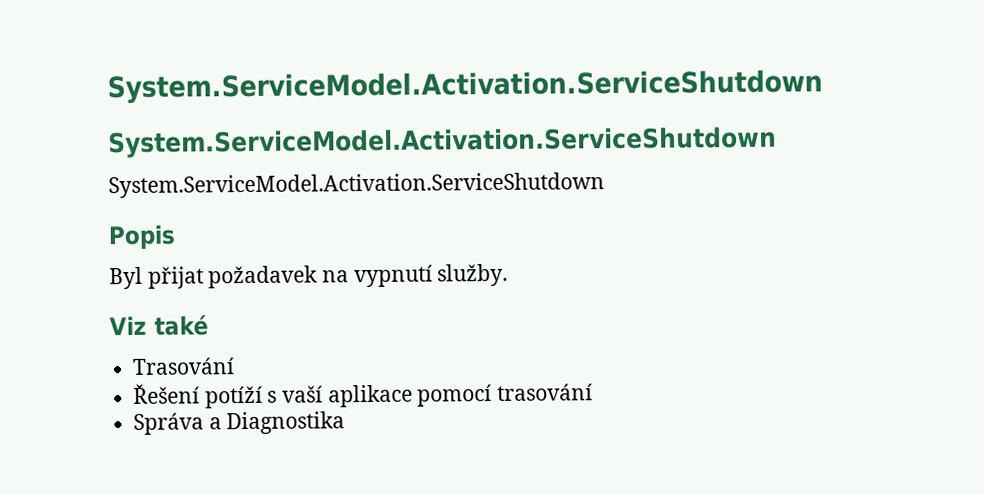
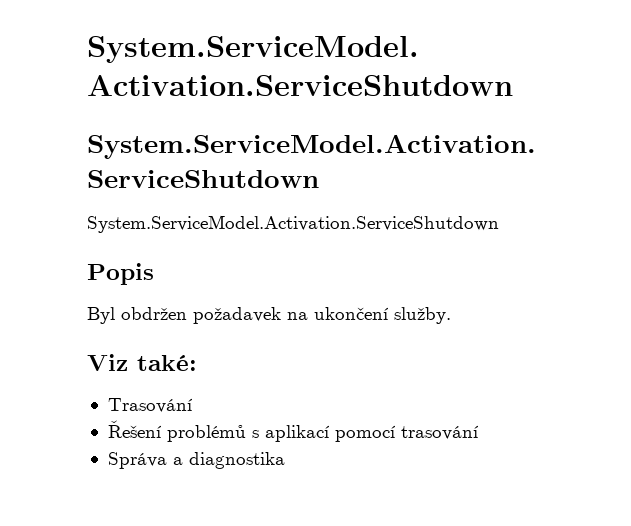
- Byl přijat požadavek na vypnutí služby.
+ Byl obdržen požadavek na ukončení služby.
- Viz také
+ Viz také:
- Řešení potíží s vaší aplikace pomocí trasování
+ Řešení problémů s aplikací pomocí trasování
- Správa a Diagnostika
+ Správa a diagnostika

